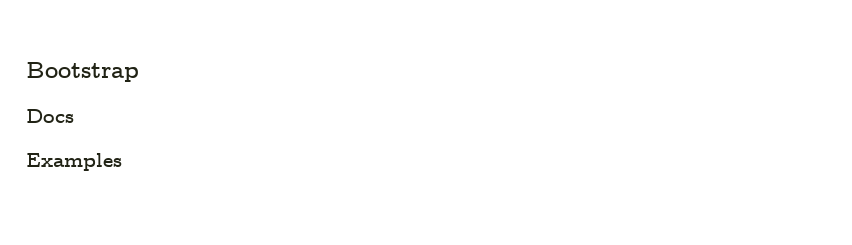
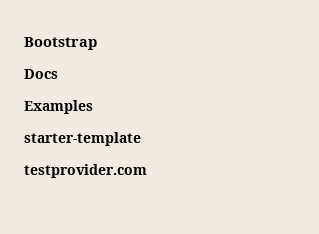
+ starter-template
+ testprovider.com

